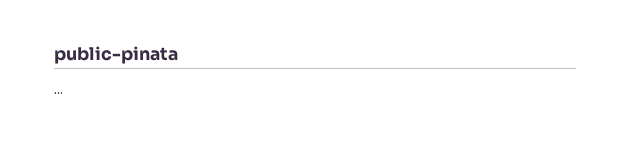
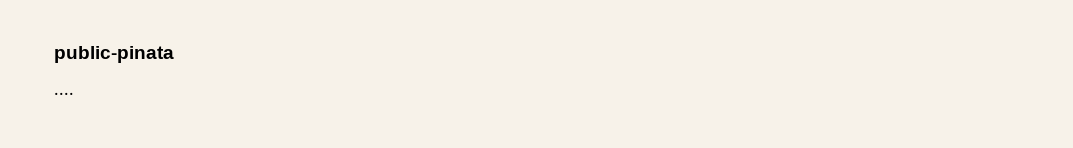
- ...
+ ....

